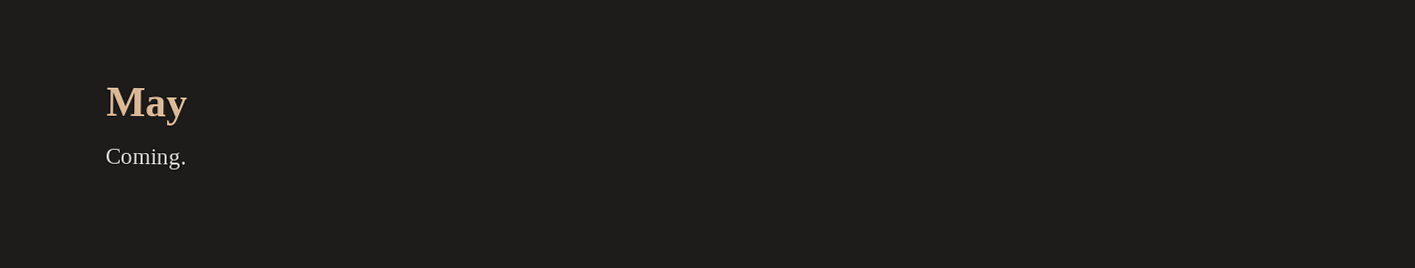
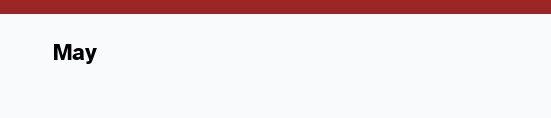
- Coming.

